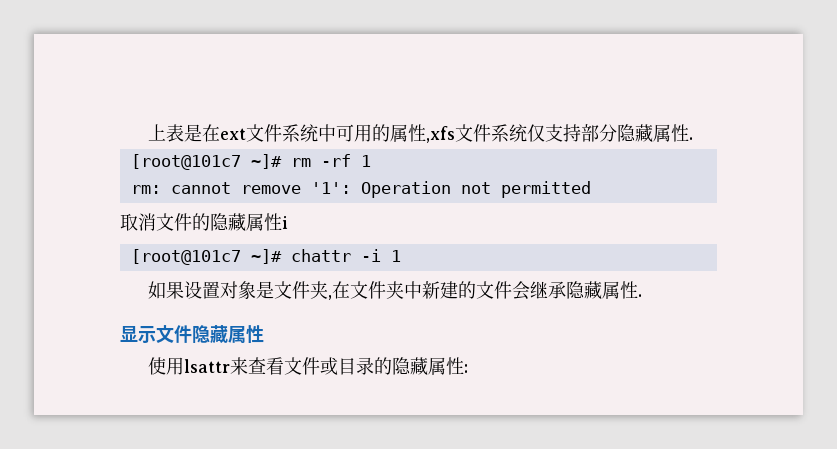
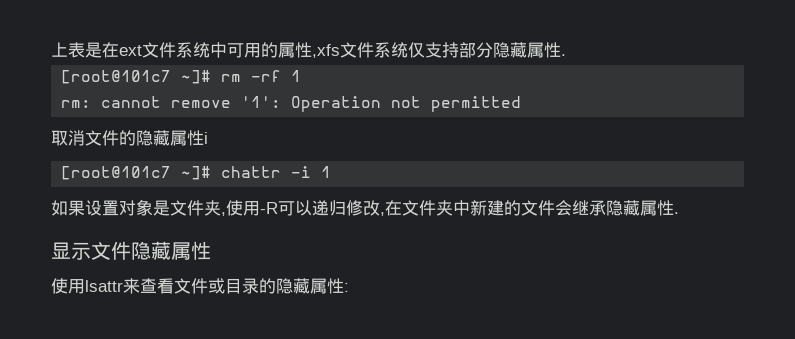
- 如果设置对象是文件夹,在文件夹中新建的文件会继承隐藏属性.
+ 如果设置对象是文件夹,使用-R可以递归修改,在文件夹中新建的文件会继承隐藏属性.

